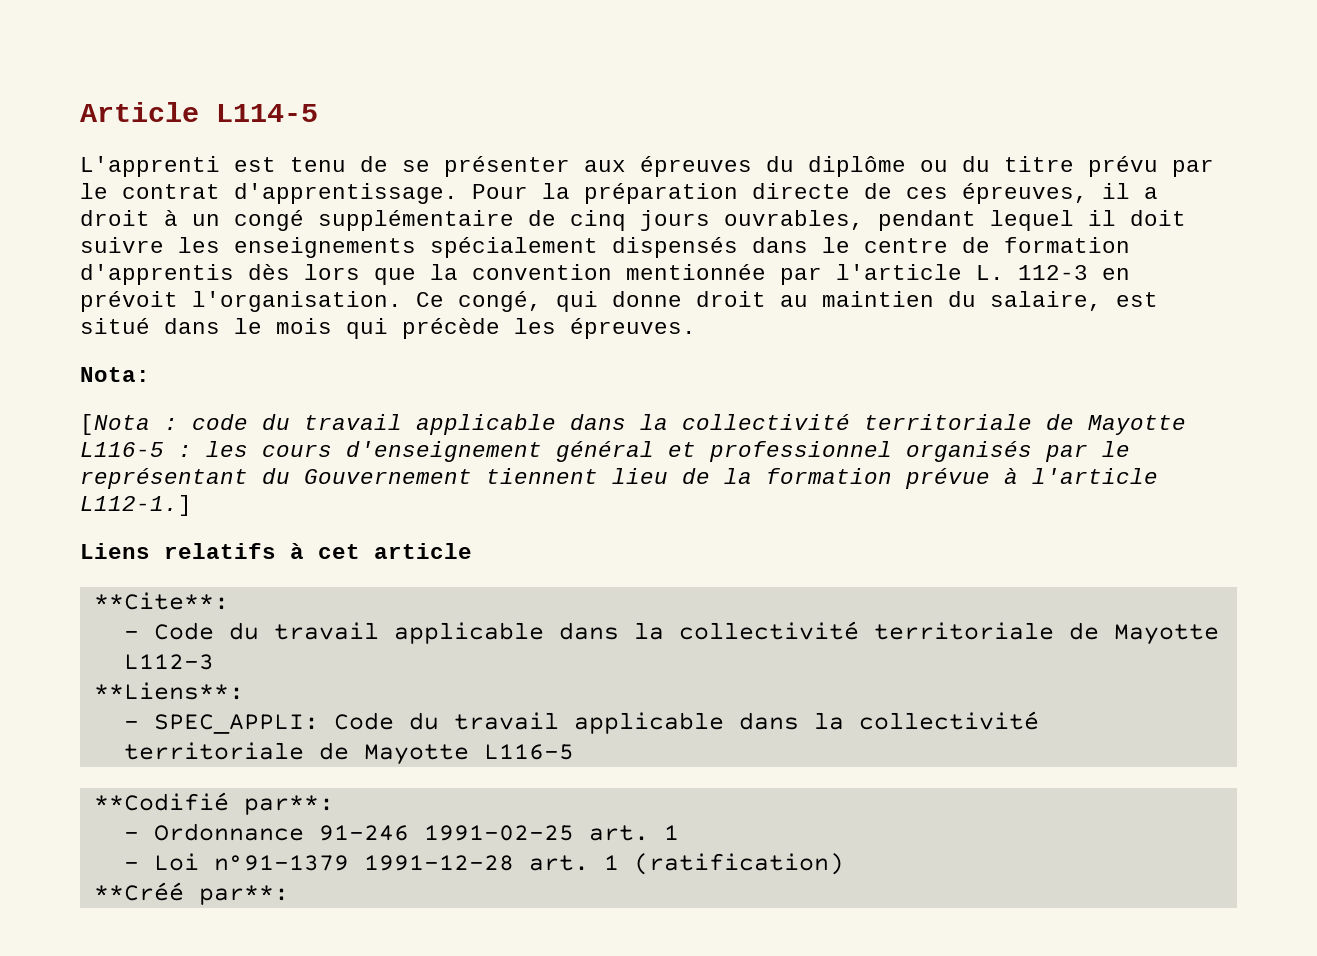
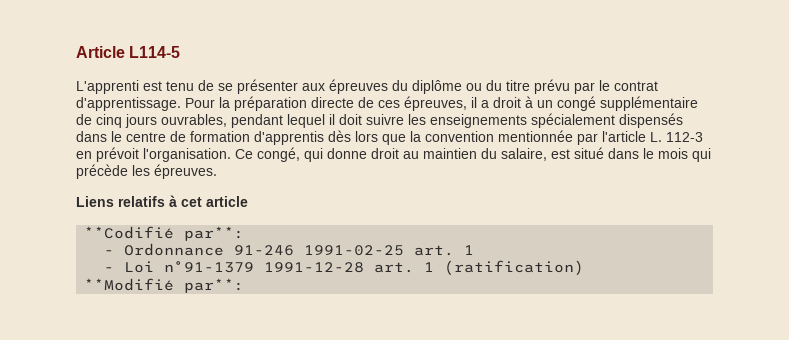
- Nota:
- [Nota : code du travail applicable dans la collectivité territoriale de Mayotte L116-5 : les cours d'enseignement général et professionnel organisés par le représentant du Gouvernement tiennent lieu de la formation prévue à l'article L112-1.]
- **Cite**:
- - Code du travail applicable dans la collectivité territoriale de Mayotte L112-3
- **Liens**:
- - SPEC_APPLI: Code du travail applicable dans la collectivité territoriale de Mayotte L116-5
- **Créé par**:
+ **Modifié par**:

